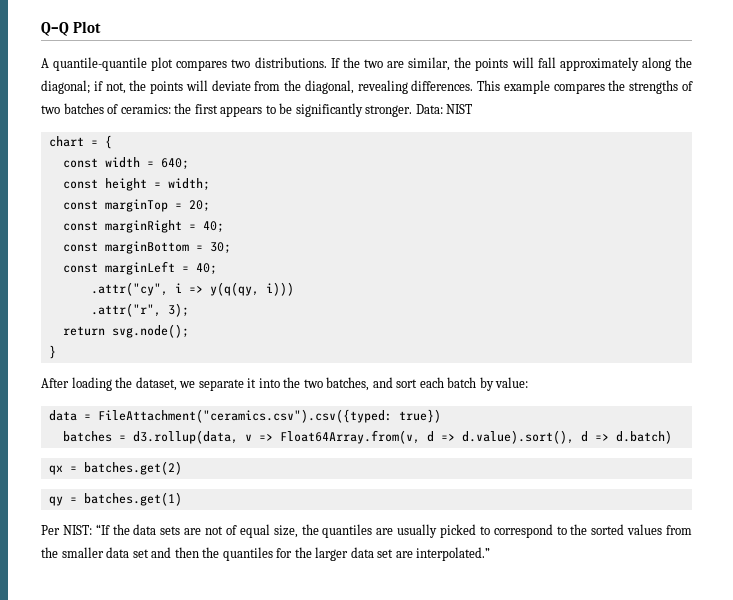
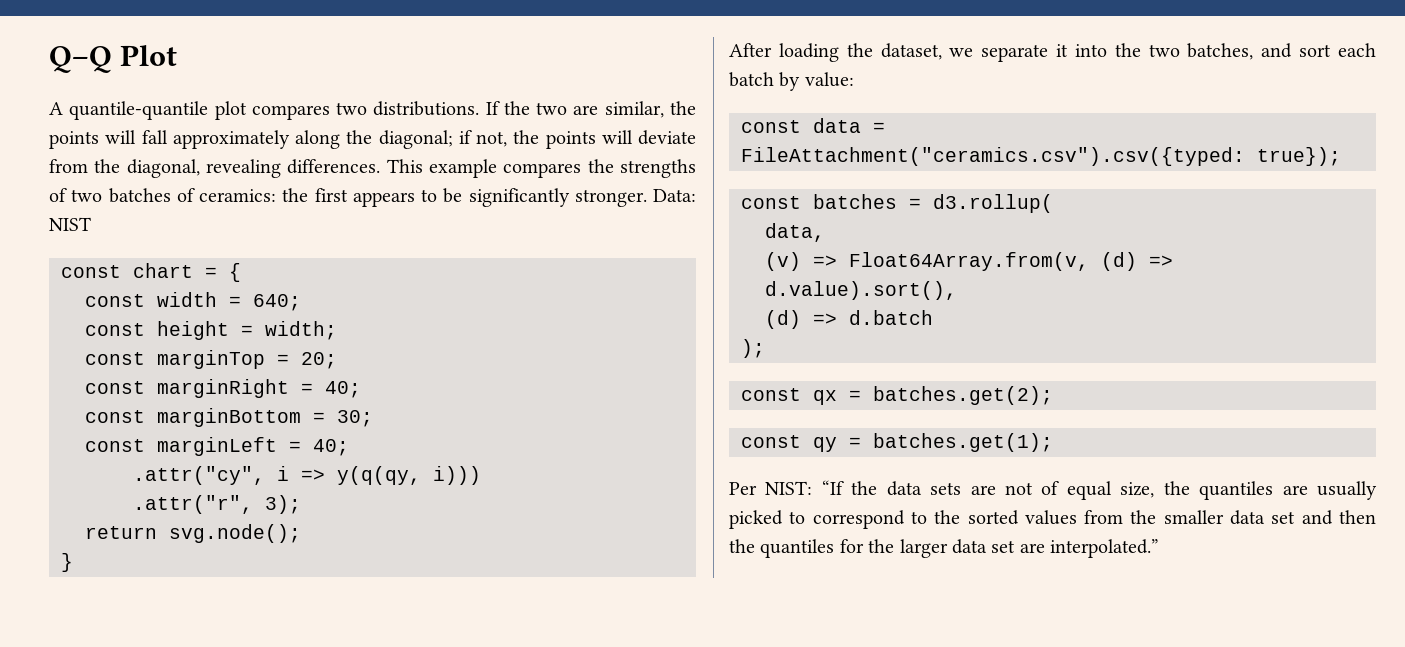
- chart = {
+ const chart = {
- data = FileAttachment("ceramics.csv").csv({typed: true})
- batches = d3.rollup(data, v => Float64Array.from(v, d => d.value).sort(), d => d.batch)
- qx = batches.get(2)
- qy = batches.get(1)
+ const data = FileAttachment("ceramics.csv").csv({typed: true});
+ const batches = d3.rollup(
+ data,
+ (v) => Float64Array.from(v, (d) => d.value).sort(),
+ (d) => d.batch
+ );
+ const qx = batches.get(2);
+ const qy = batches.get(1);

